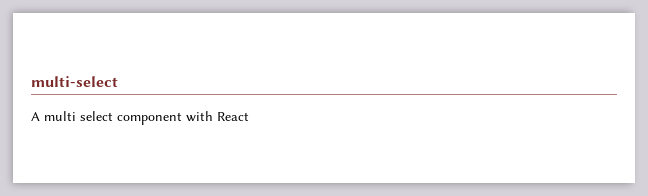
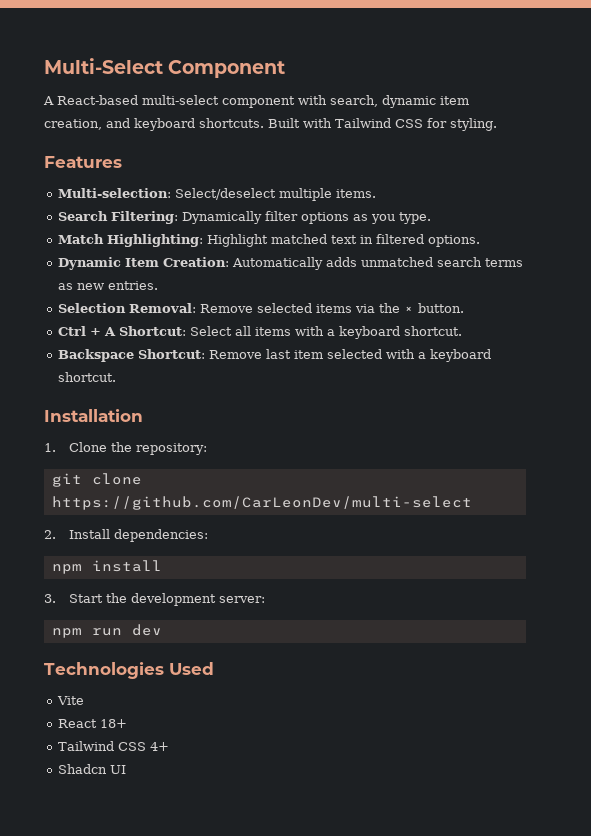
- multi-select
- A multi select component with React
+ Multi-Select Component
+ A React-based multi-select component with search, dynamic item creation, and keyboard shortcuts. Built with Tailwind CSS for styling.
+ Features
+ Multi-selection: Select/deselect multiple items.
+ Search Filtering: Dynamically filter options as you type.
+ Match Highlighting: Highlight matched text in filtered options.
+ Dynamic Item Creation: Automatically adds unmatched search terms as new entries.
+ Selection Removal: Remove selected items via the × button.
+ Ctrl + A Shortcut: Select all items with a keyboard shortcut.
+ Backspace Shortcut: Remove last item selected with a keyboard shortcut.
+ Installation
+ 1. Clone the repository:
+ git clone https://github.com/CarLeonDev/multi-select
+ 2. Install dependencies:
+ npm install
+ 3. Start the development server:
+ npm run dev
+ Technologies Used
+ Vite
+ React 18+
+ Tailwind CSS 4+
+ Shadcn UI

